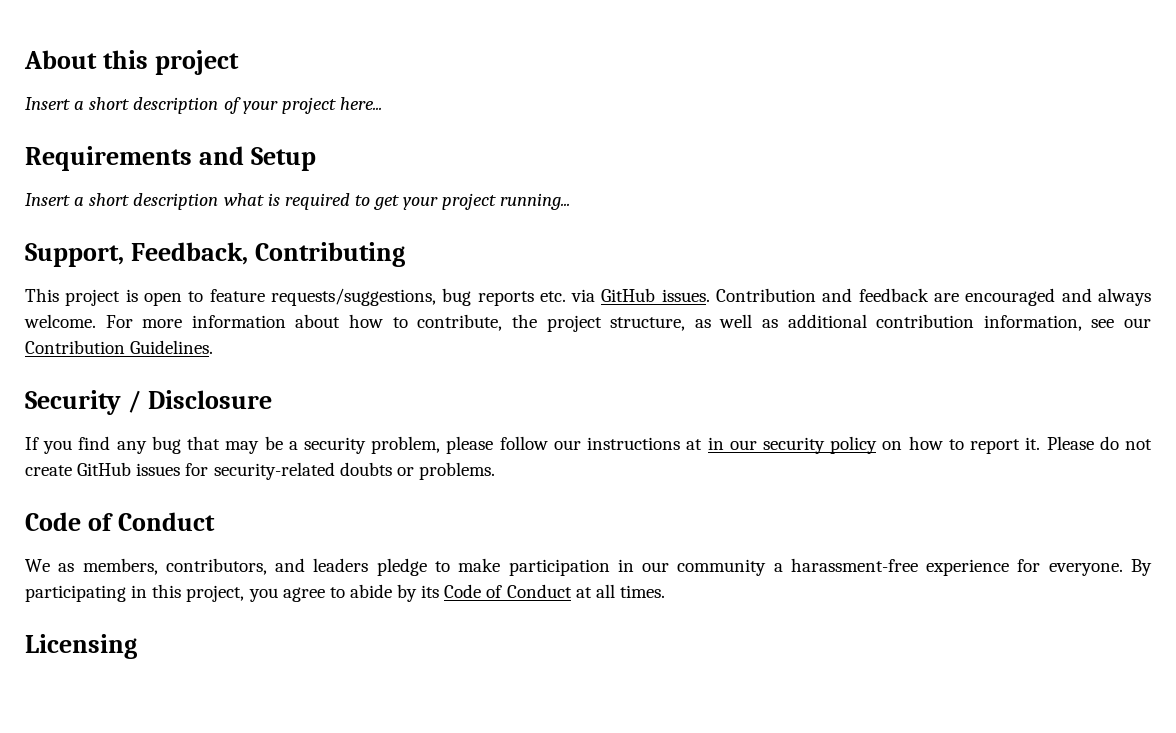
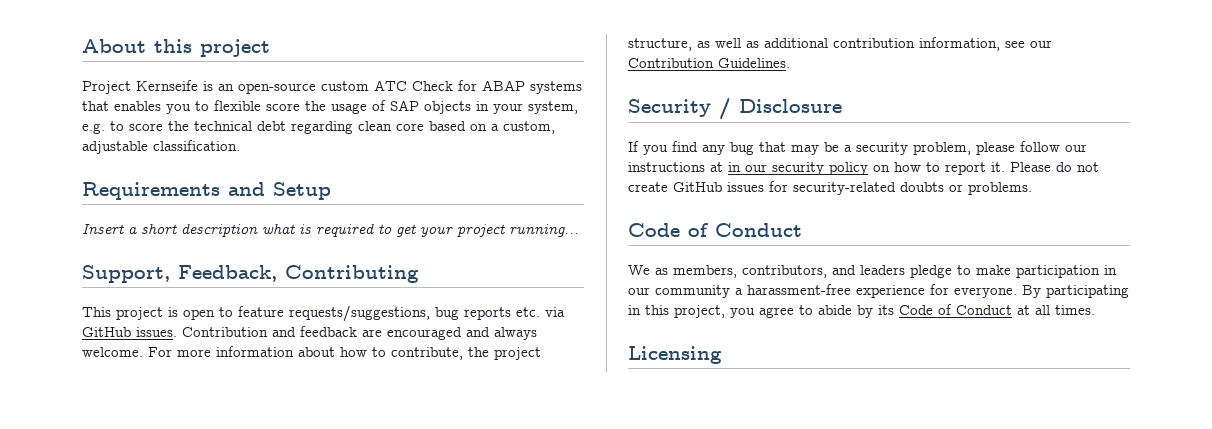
- Insert a short description of your project here...
+ Project Kernseife is an open-source custom ATC Check for ABAP systems that enables you to flexible score the usage of SAP objects in your system, e.g. to score the technical debt regarding clean core based on a custom, adjustable classification.

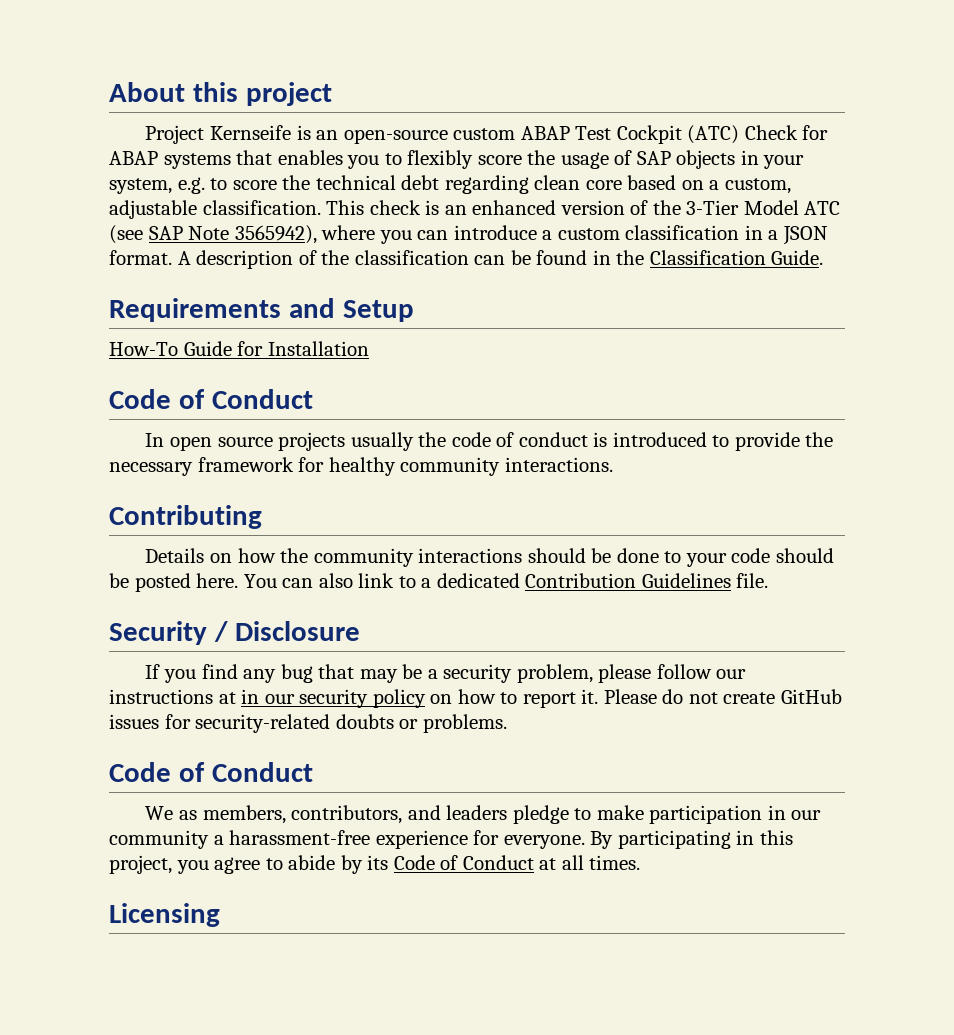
- Project Kernseife is an open-source custom ATC Check for ABAP systems that enables you to flexible score the usage of SAP objects in your system, e.g. to score the technical debt regarding clean core based on a custom, adjustable classification.
+ Project Kernseife is an open-source custom ABAP Test Cockpit (ATC) Check for ABAP systems that enables you to flexibly score the usage of SAP objects in your system, e.g. to score the technical debt regarding clean core based on a custom, adjustable classification. This check is an enhanced version of the 3-Tier Model ATC (see SAP Note 3565942), where you can introduce a custom classification in a JSON format. A description of the classification can be found in the Classification Guide.
  Requirements and Setup
- Insert a short description what is required to get your project running...
- Support, Feedback, Contributing
- This project is open to feature requests/suggestions, bug reports etc. via GitHub issues. Contribution and feedback are encouraged and always welcome. For more information about how to contribute, the project structure, as well as additional contribution information, see our Contribution Guidelines.
+ How-To Guide for Installation
+ Code of Conduct
+ In open source projects usually the code of conduct is introduced to provide the necessary framework for healthy community interactions.
+ Contributing
+ Details on how the community interactions should be done to your code should be posted here. You can also link to a dedicated Contribution Guidelines file.

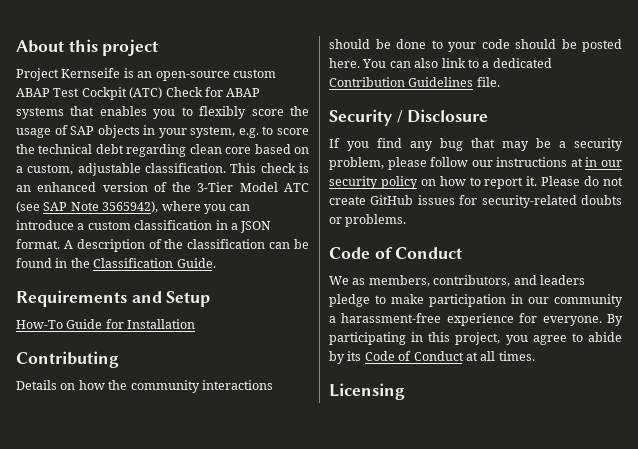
  How-To Guide for Installation
- Code of Conduct
- In open source projects usually the code of conduct is introduced to provide the necessary framework for healthy community interactions.

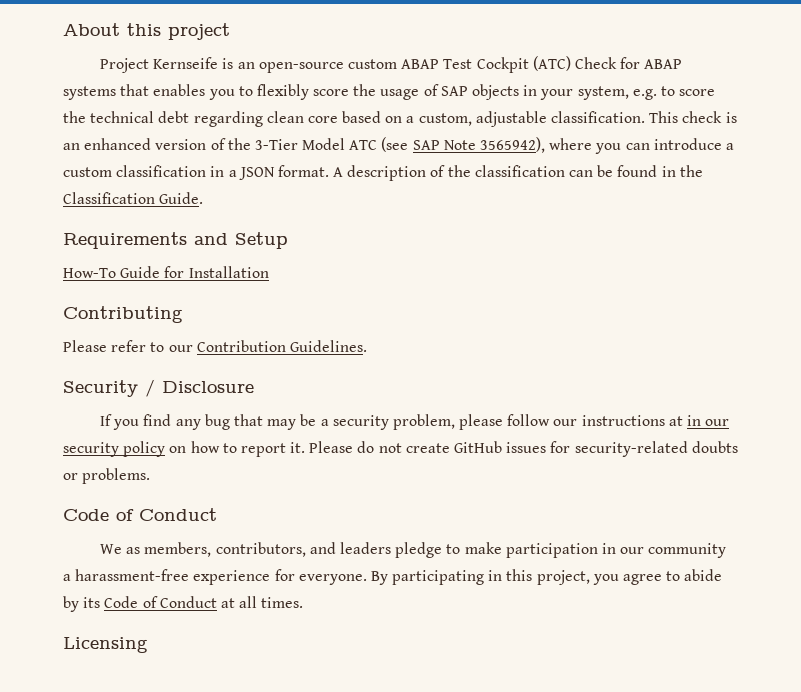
- Details on how the community interactions should be done to your code should be posted here. You can also link to a dedicated Contribution Guidelines file.
+ Please refer to our Contribution Guidelines.

